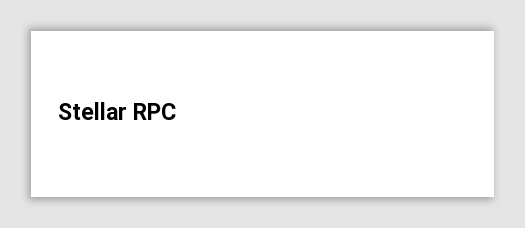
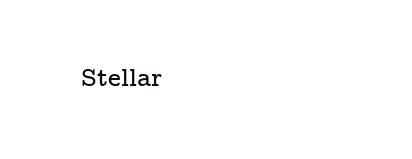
- Stellar RPC
+ Stellar

